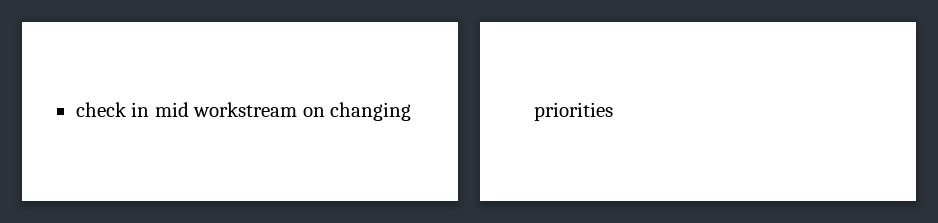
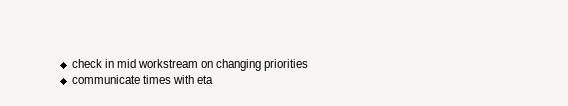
+ communicate times with eta

